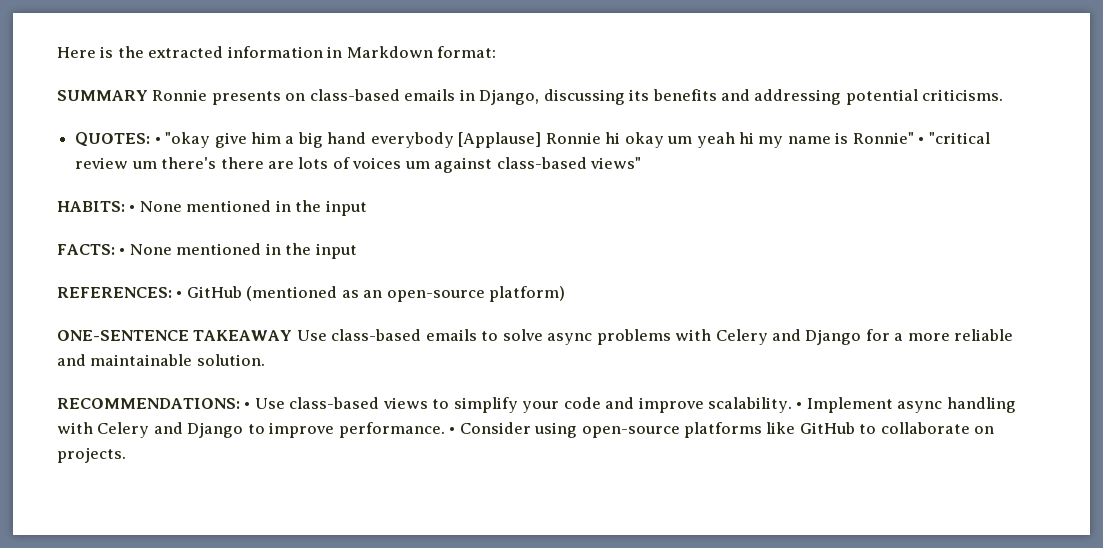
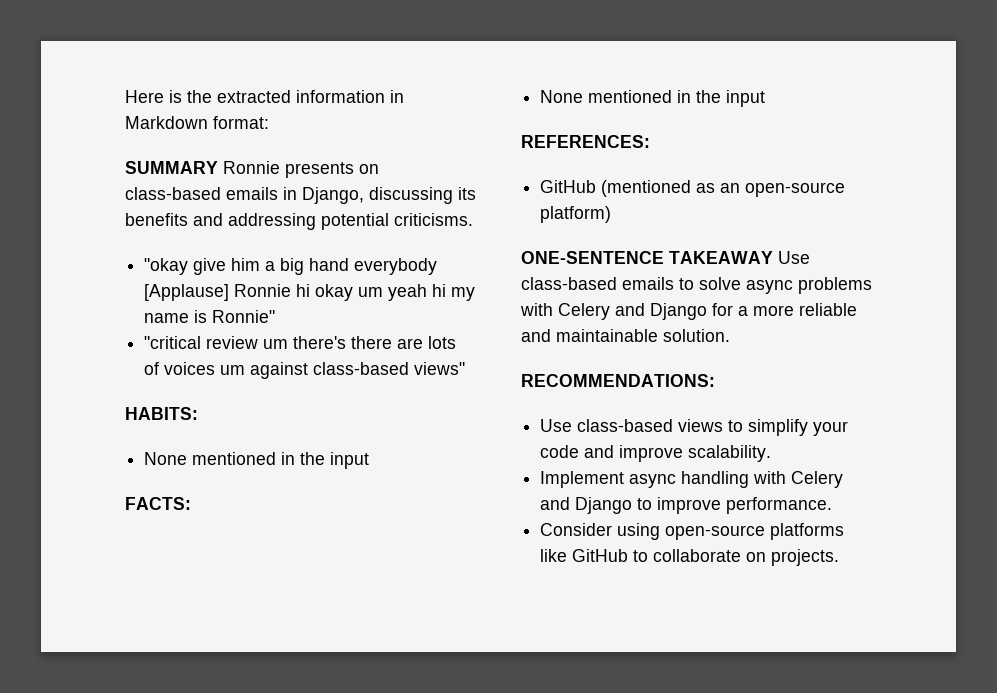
- QUOTES: • "okay give him a big hand everybody [Applause] Ronnie hi okay um yeah hi my name is Ronnie" • "critical review um there's there are lots of voices um against class-based views"
+ "okay give him a big hand everybody [Applause] Ronnie hi okay um yeah hi my name is Ronnie"
+ "critical review um there's there are lots of voices um against class-based views"
- HABITS: • None mentioned in the input
+ HABITS:
+ None mentioned in the input
- FACTS: • None mentioned in the input
+ FACTS:
+ None mentioned in the input
- REFERENCES: • GitHub (mentioned as an open-source platform)
+ REFERENCES:
+ GitHub (mentioned as an open-source platform)
- RECOMMENDATIONS: • Use class-based views to simplify your code and improve scalability. • Implement async handling with Celery and Django to improve performance. • Consider using open-source platforms like GitHub to collaborate on projects.
+ RECOMMENDATIONS:
+ Use class-based views to simplify your code and improve scalability.
+ Implement async handling with Celery and Django to improve performance.
+ Consider using open-source platforms like GitHub to collaborate on projects.

